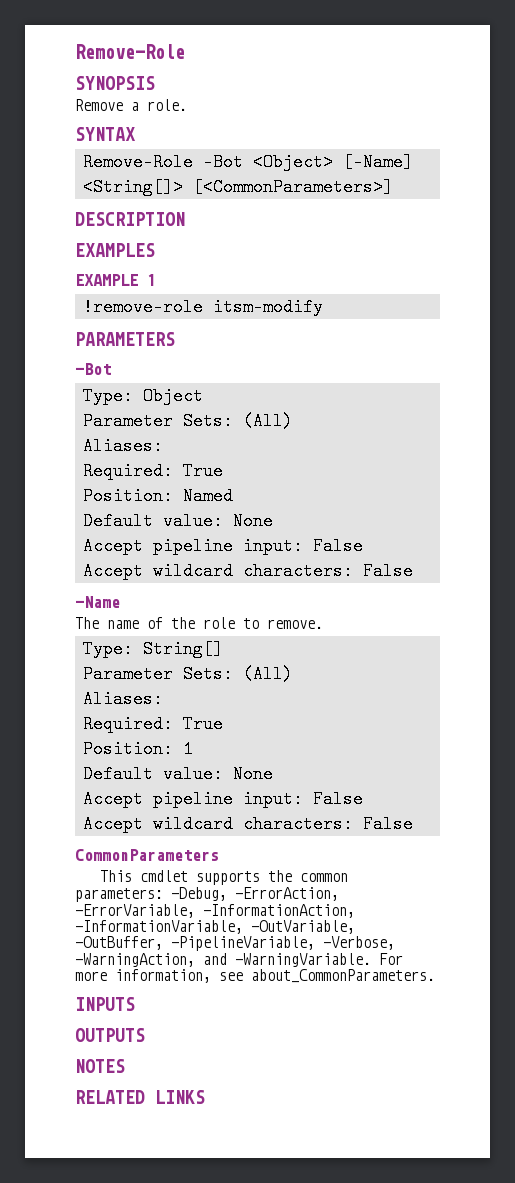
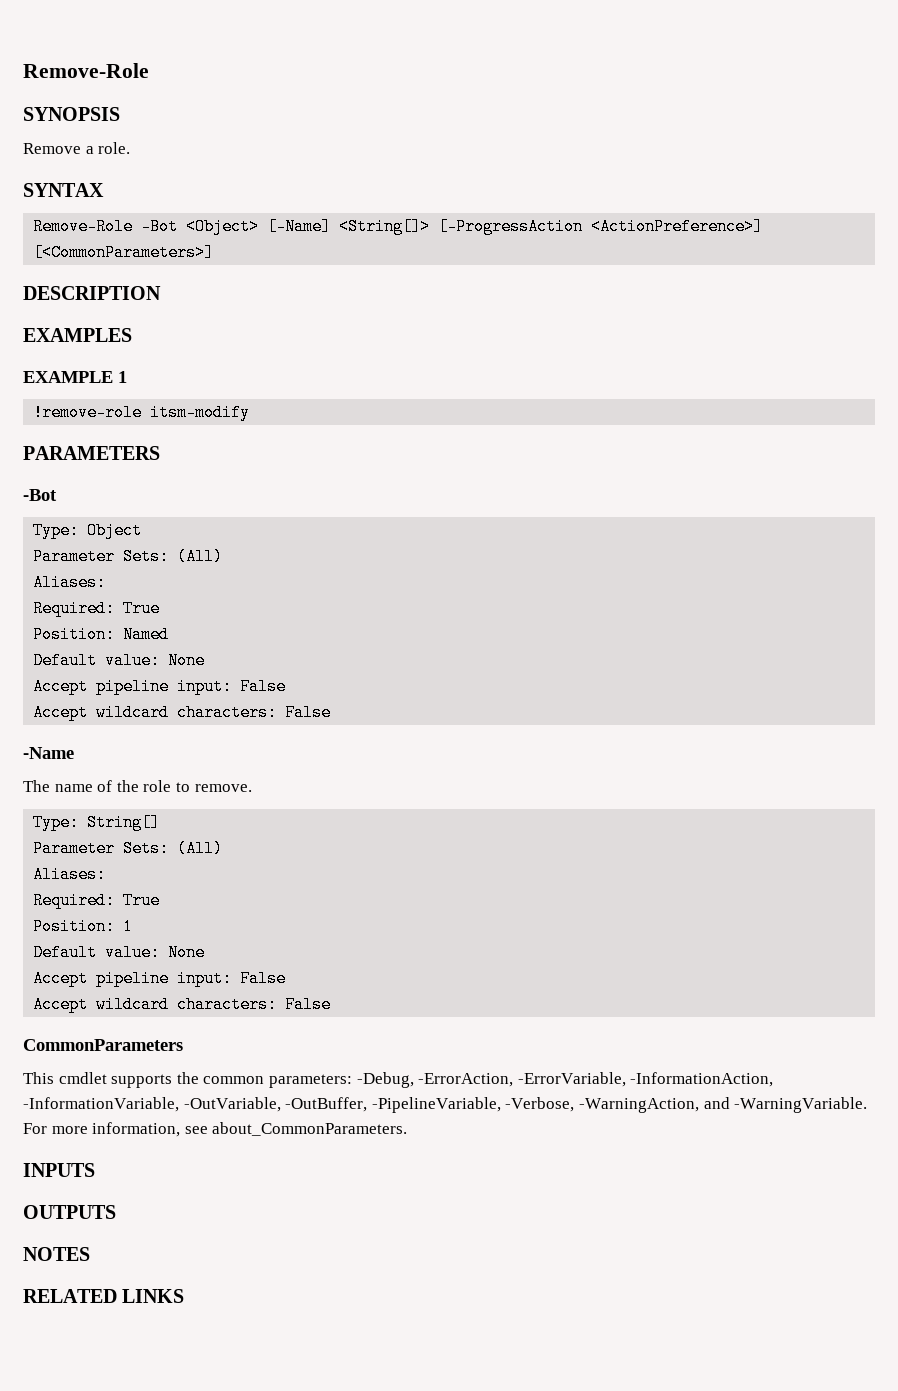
- Remove-Role -Bot <Object> [-Name] <String[]> [<CommonParameters>]
+ Remove-Role -Bot <Object> [-Name] <String[]> [-ProgressAction <ActionPreference>] [<CommonParameters>]

